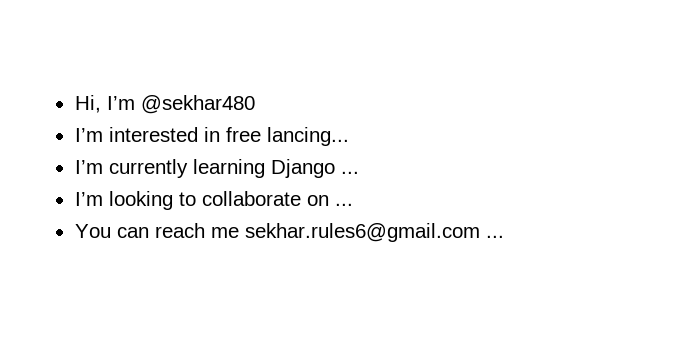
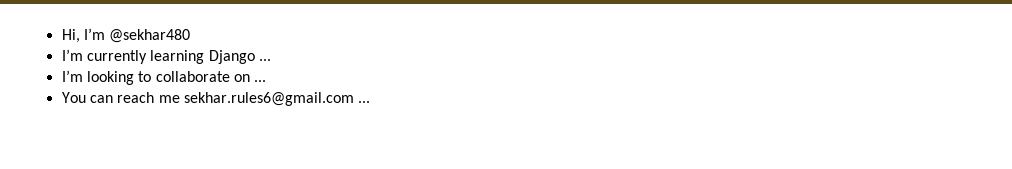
- I’m interested in free lancing...

